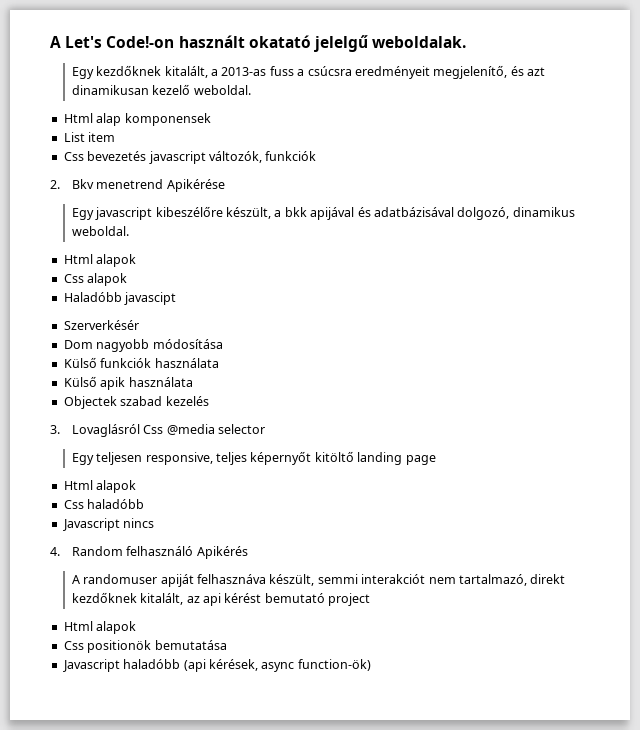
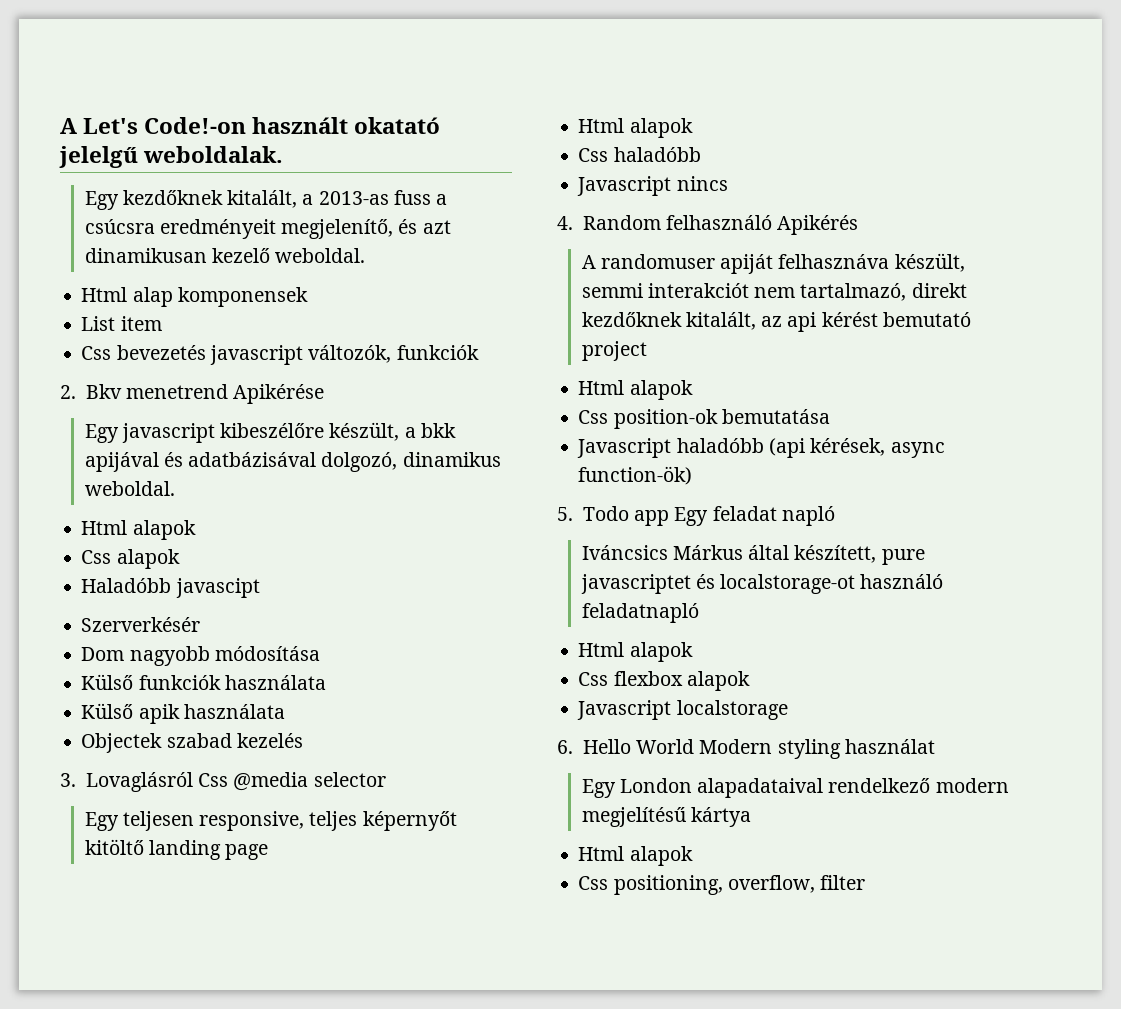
- Css positionök bemutatása
+ Css position-ok bemutatása
+ 5. Todo app Egy feladat napló
+ Iváncsics Márkus által készített, pure javascriptet és localstorage-ot használó feladatnapló
+ Html alapok
+ Css flexbox alapok
+ Javascript localstorage
+ 6. Hello World Modern styling használat
+ Egy London alapadataival rendelkező modern megjelítésű kártya
+ Html alapok
+ Css positioning, overflow, filter

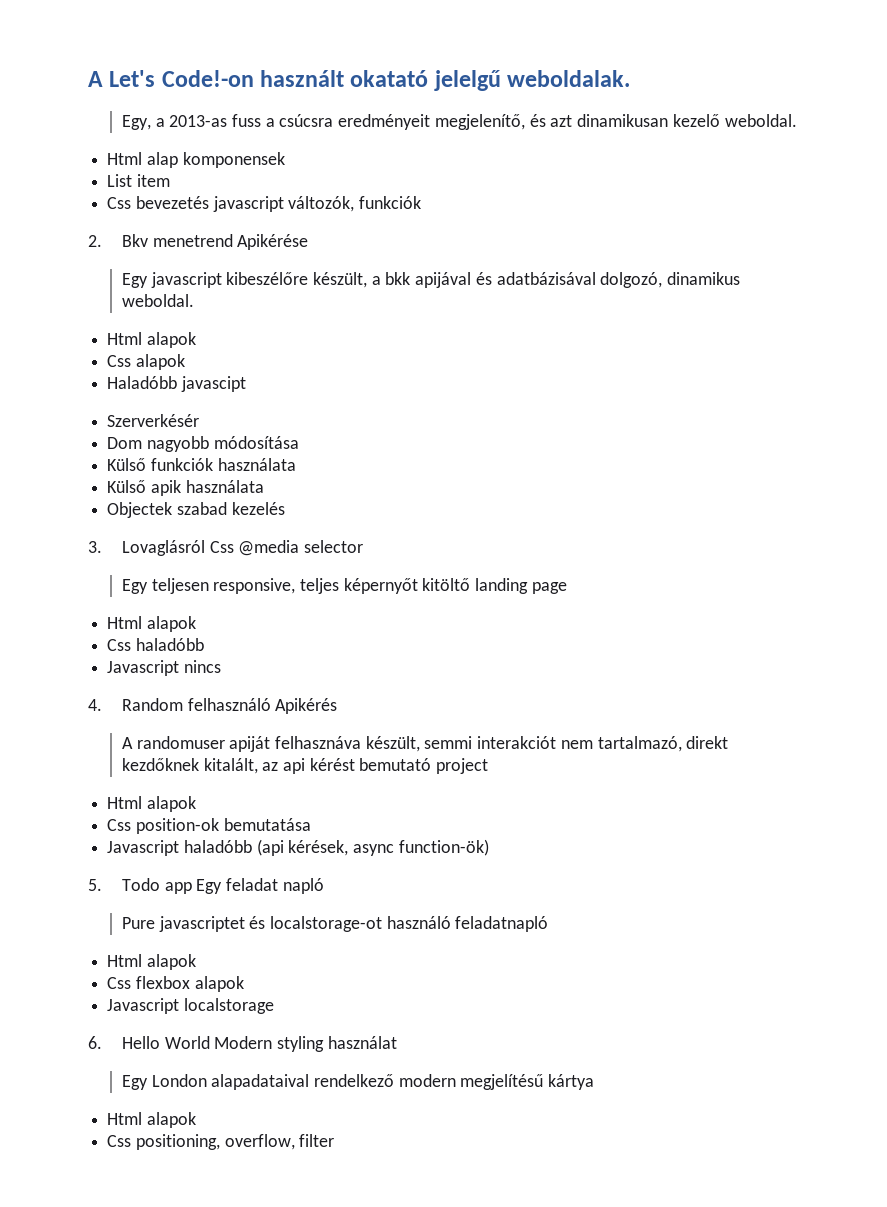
- Egy kezdőknek kitalált, a 2013-as fuss a csúcsra eredményeit megjelenítő, és azt dinamikusan kezelő weboldal.
+ Egy, a 2013-as fuss a csúcsra eredményeit megjelenítő, és azt dinamikusan kezelő weboldal.
- Iváncsics Márkus által készített, pure javascriptet és localstorage-ot használó feladatnapló
+ Pure javascriptet és localstorage-ot használó feladatnapló

